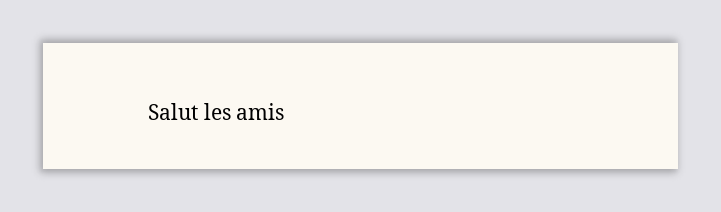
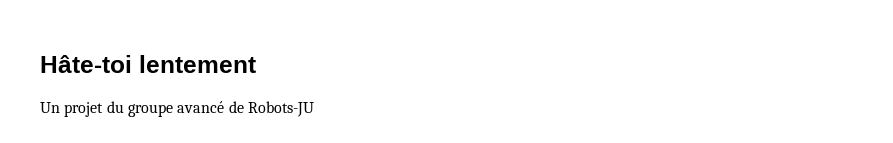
- Salut les amis
+ Hâte-toi lentement
+ Un projet du groupe avancé de Robots-JU

